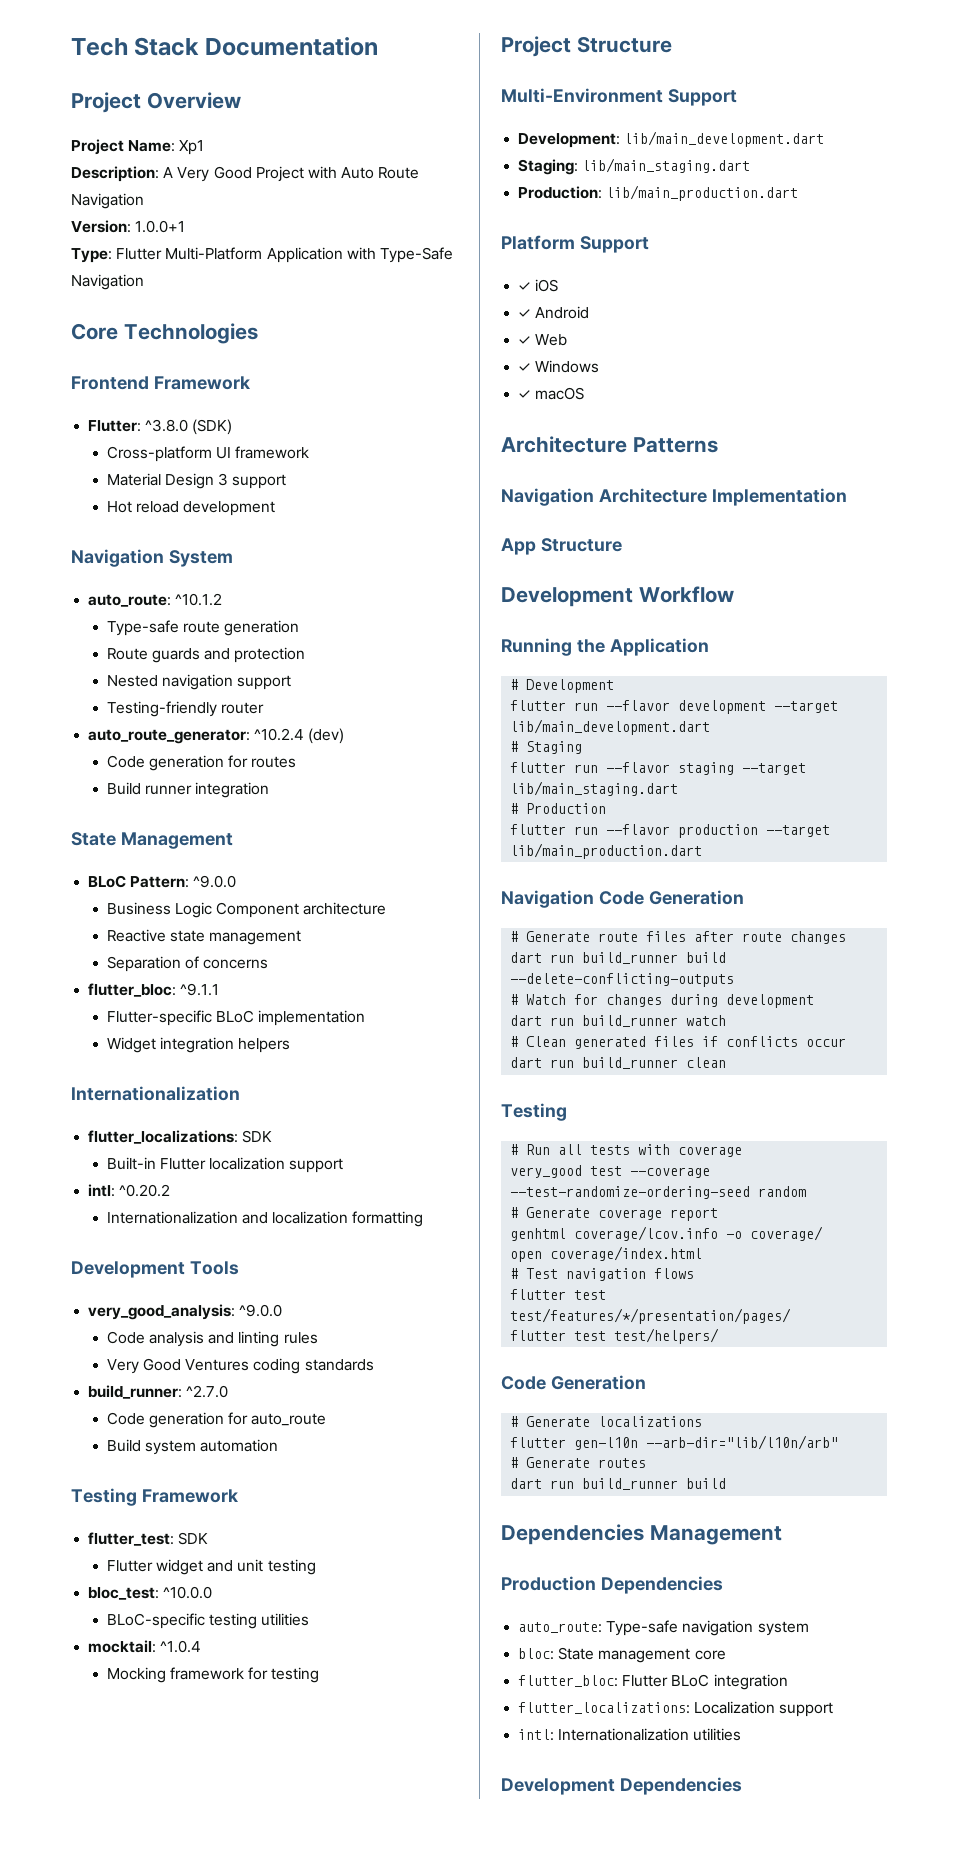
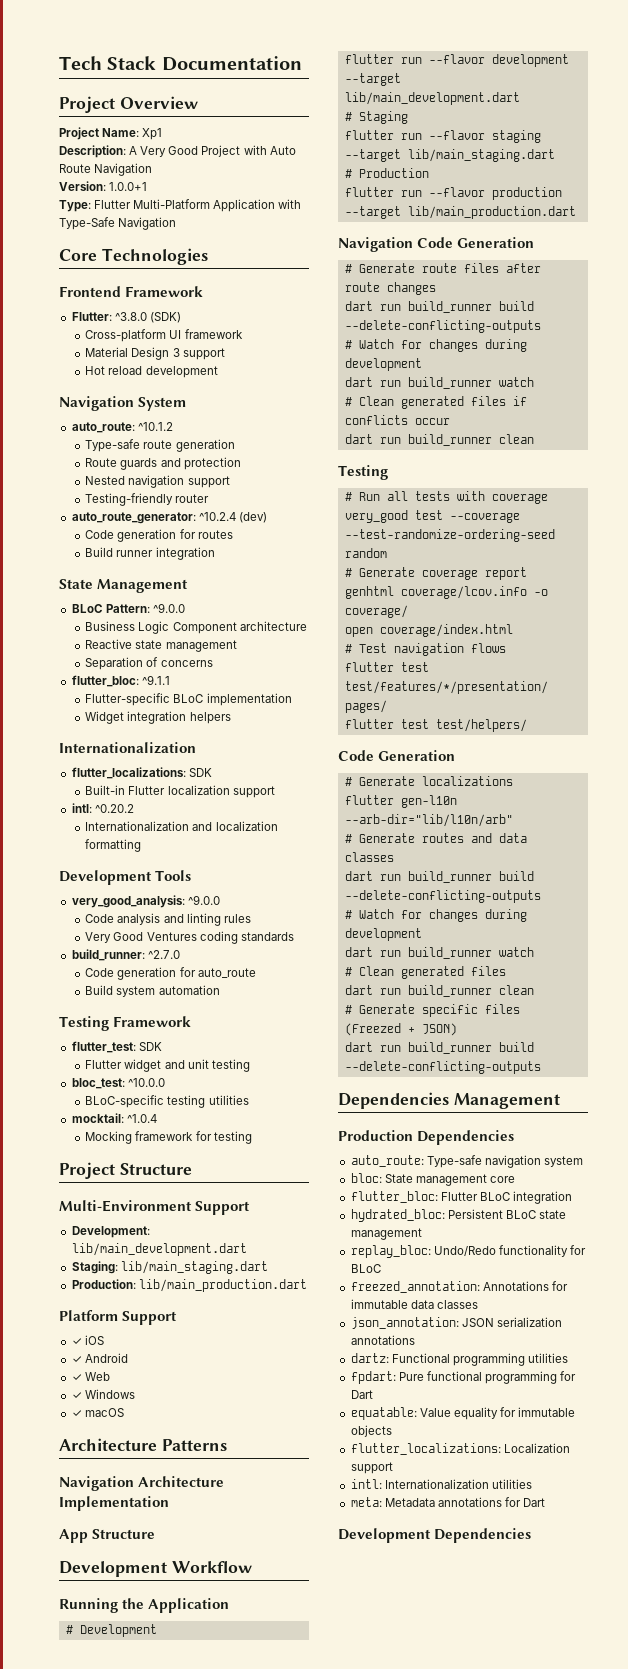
- # Generate routes
- dart run build_runner build
+ # Generate routes and data classes
+ dart run build_runner build --delete-conflicting-outputs
+ # Watch for changes during development
+ dart run build_runner watch
+ # Clean generated files
+ dart run build_runner clean
+ # Generate specific files (Freezed + JSON)
+ dart run build_runner build --delete-conflicting-outputs
+ hydrated_bloc: Persistent BLoC state management
+ replay_bloc: Undo/Redo functionality for BLoC
+ freezed_annotation: Annotations for immutable data classes
+ json_annotation: JSON serialization annotations
+ dartz: Functional programming utilities
+ fpdart: Pure functional programming for Dart
+ equatable: Value equality for immutable objects
+ meta: Metadata annotations for Dart

